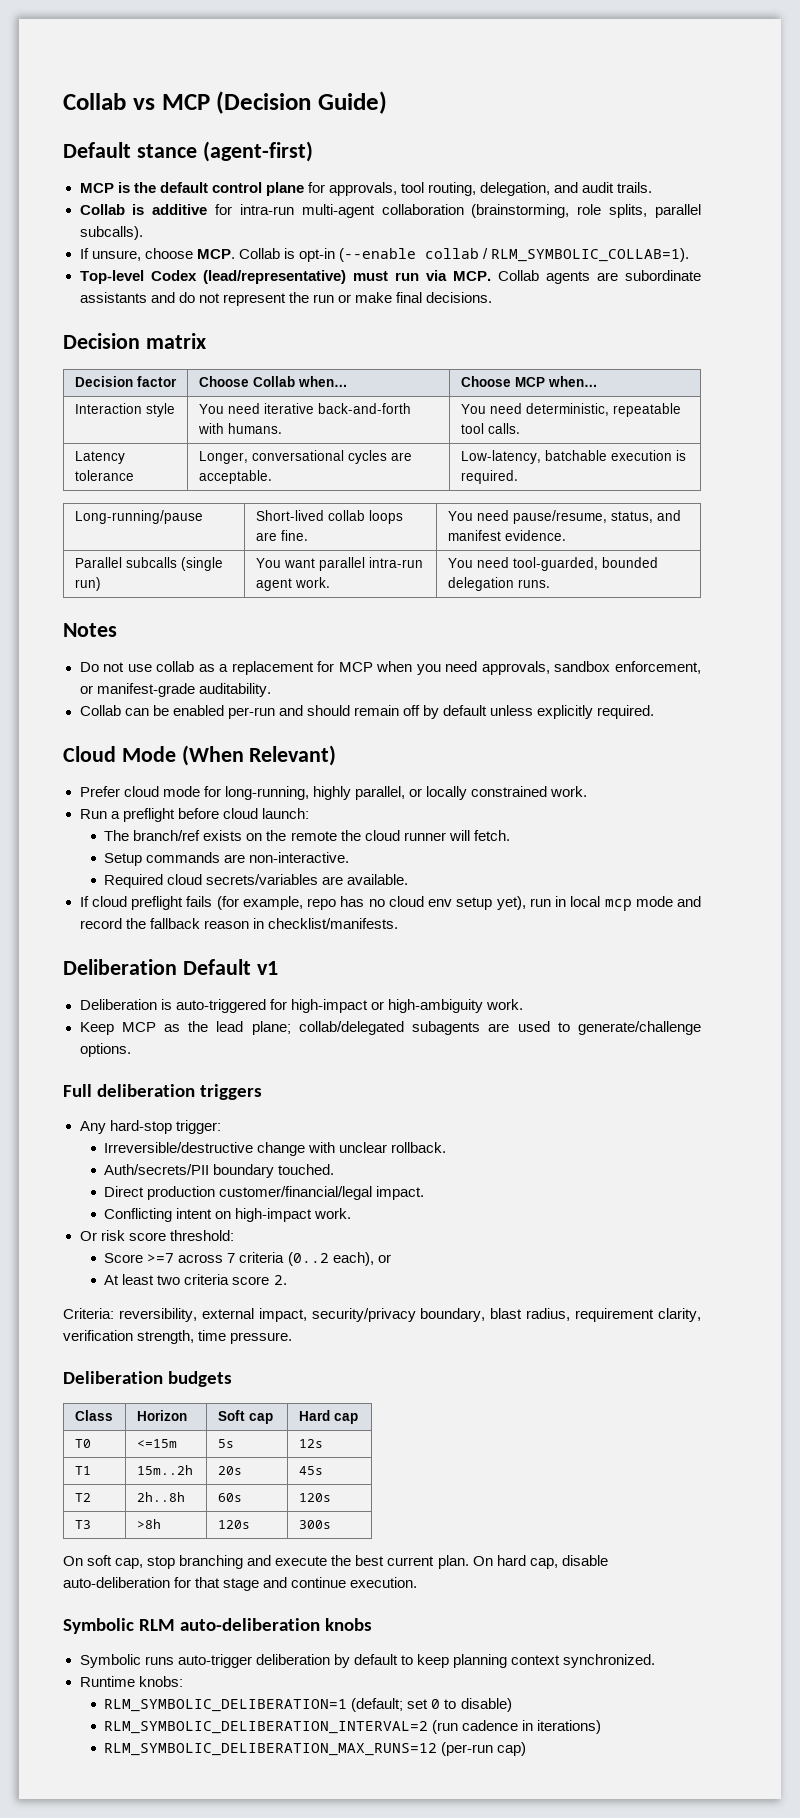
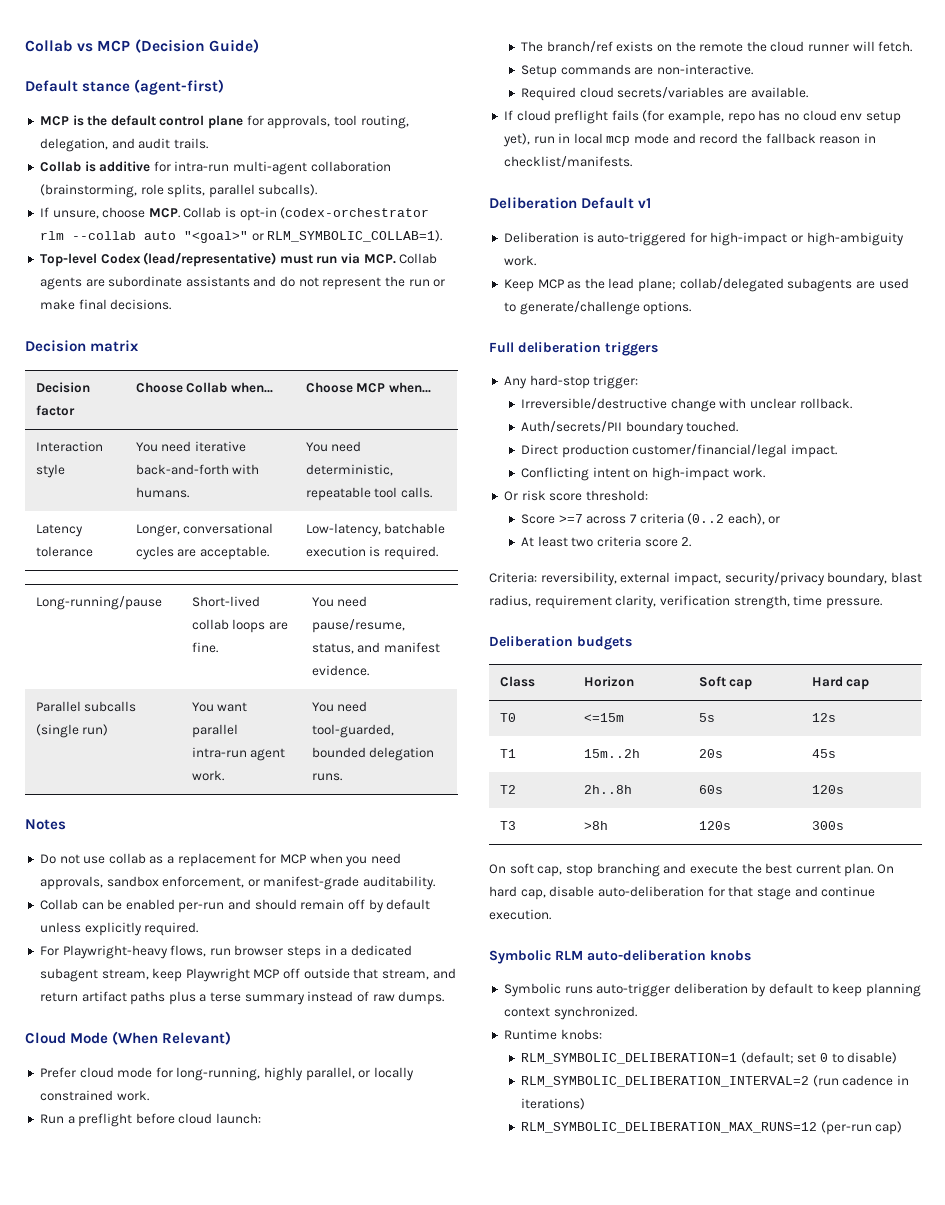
- If unsure, choose MCP. Collab is opt-in (--enable collab / RLM_SYMBOLIC_COLLAB=1).
+ If unsure, choose MCP. Collab is opt-in (codex-orchestrator rlm --collab auto "<goal>" or RLM_SYMBOLIC_COLLAB=1).
+ For Playwright-heavy flows, run browser steps in a dedicated subagent stream, keep Playwright MCP off outside that stream, and return artifact paths plus a terse summary instead of raw dumps.

